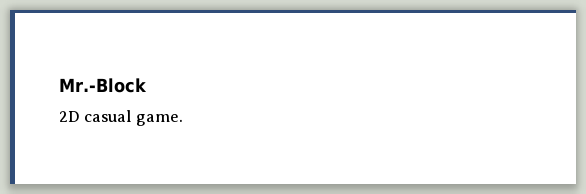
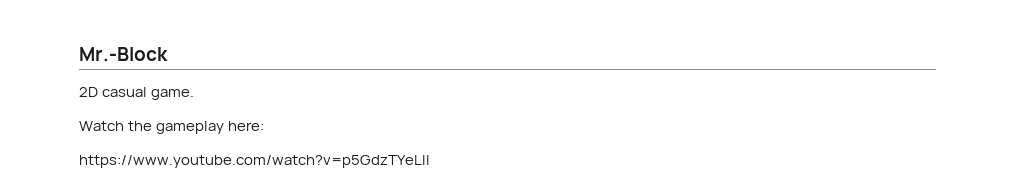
+ Watch the gameplay here:
+ https://www.youtube.com/watch?v=p5GdzTYeLII

